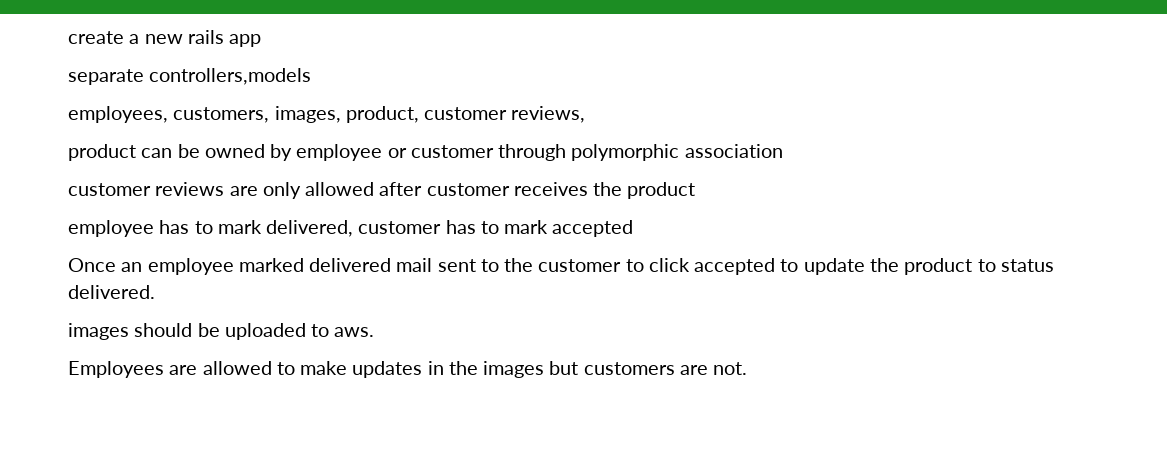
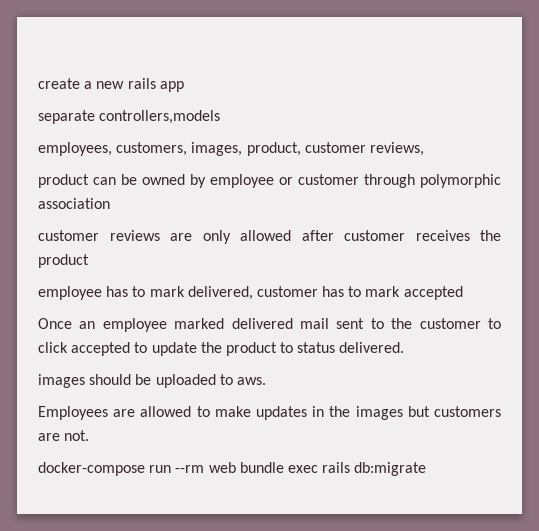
+ docker-compose run --rm web bundle exec rails db:migrate

